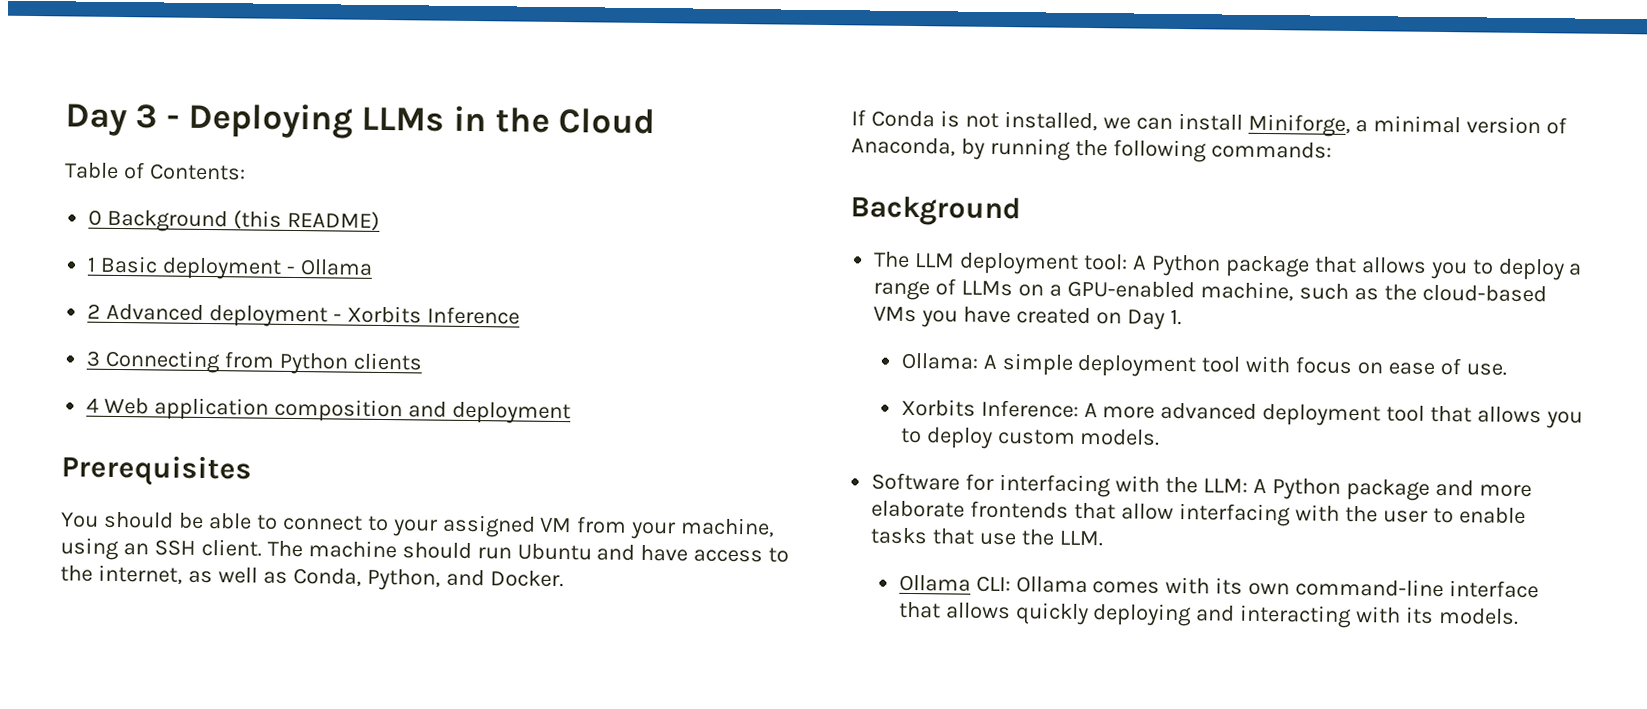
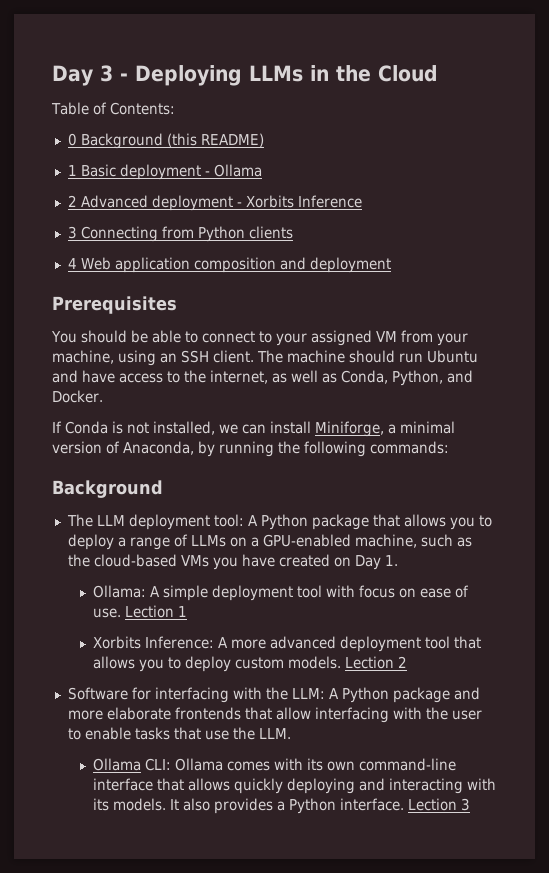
+ Lection 1
+ Lection 2
+ It also provides a Python interface. Lection 3

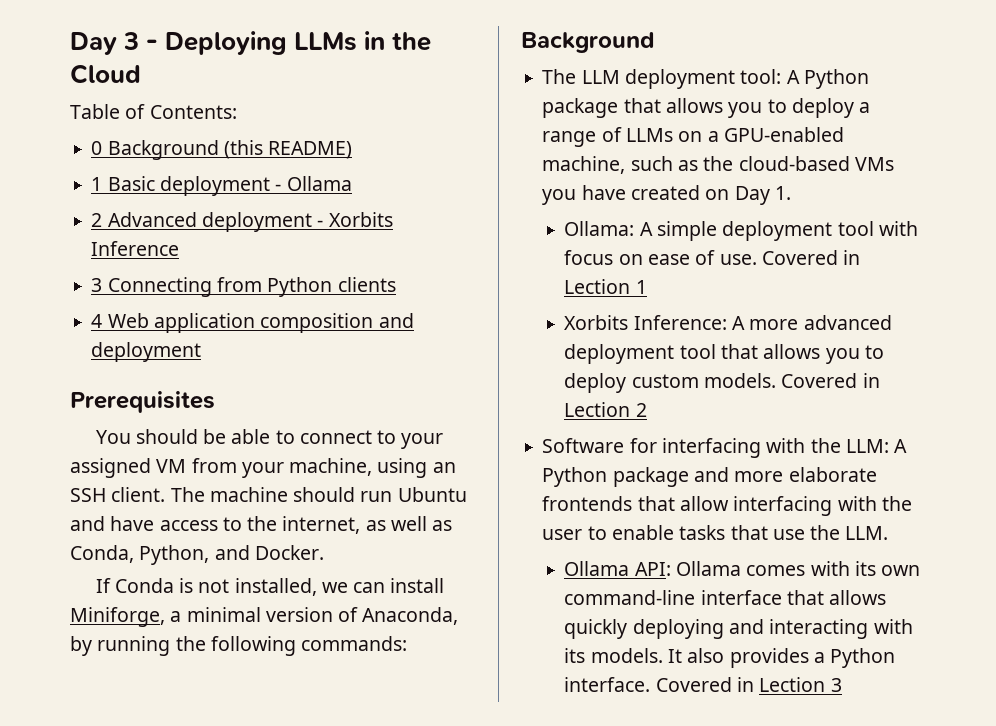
- Lection 1
+ Covered in Lection 1
- Lection 2
+ Covered in Lection 2
- Ollama CLI: Ollama comes with its own command-line interface that allows quickly deploying and interacting with its models.
+ Ollama API: Ollama comes with its own command-line interface that allows quickly deploying and interacting with its models.
- Lection 3
+ Covered in Lection 3

